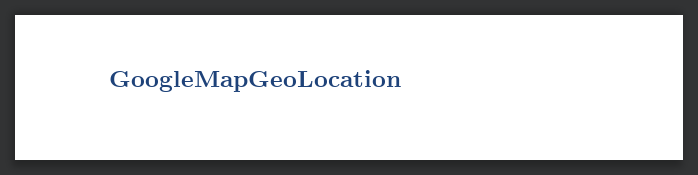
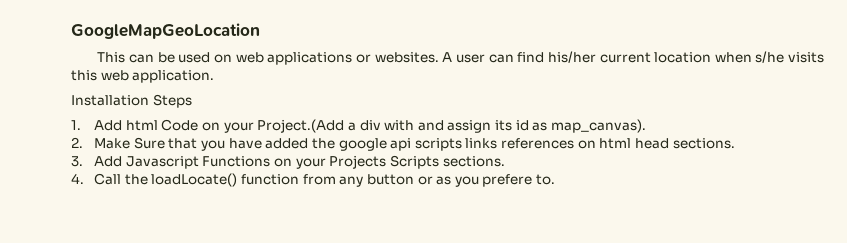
+ This can be used on web applications or websites. A user can find his/her current location when s/he visits this web application.
+ Installation Steps
+ 1. Add html Code on your Project.(Add a div with and assign its id as map_canvas).
+ 2. Make Sure that you have added the google api scripts links references on html head sections.
+ 3. Add Javascript Functions on your Projects Scripts sections.
+ 4. Call the loadLocate() function from any button or as you prefere to.

